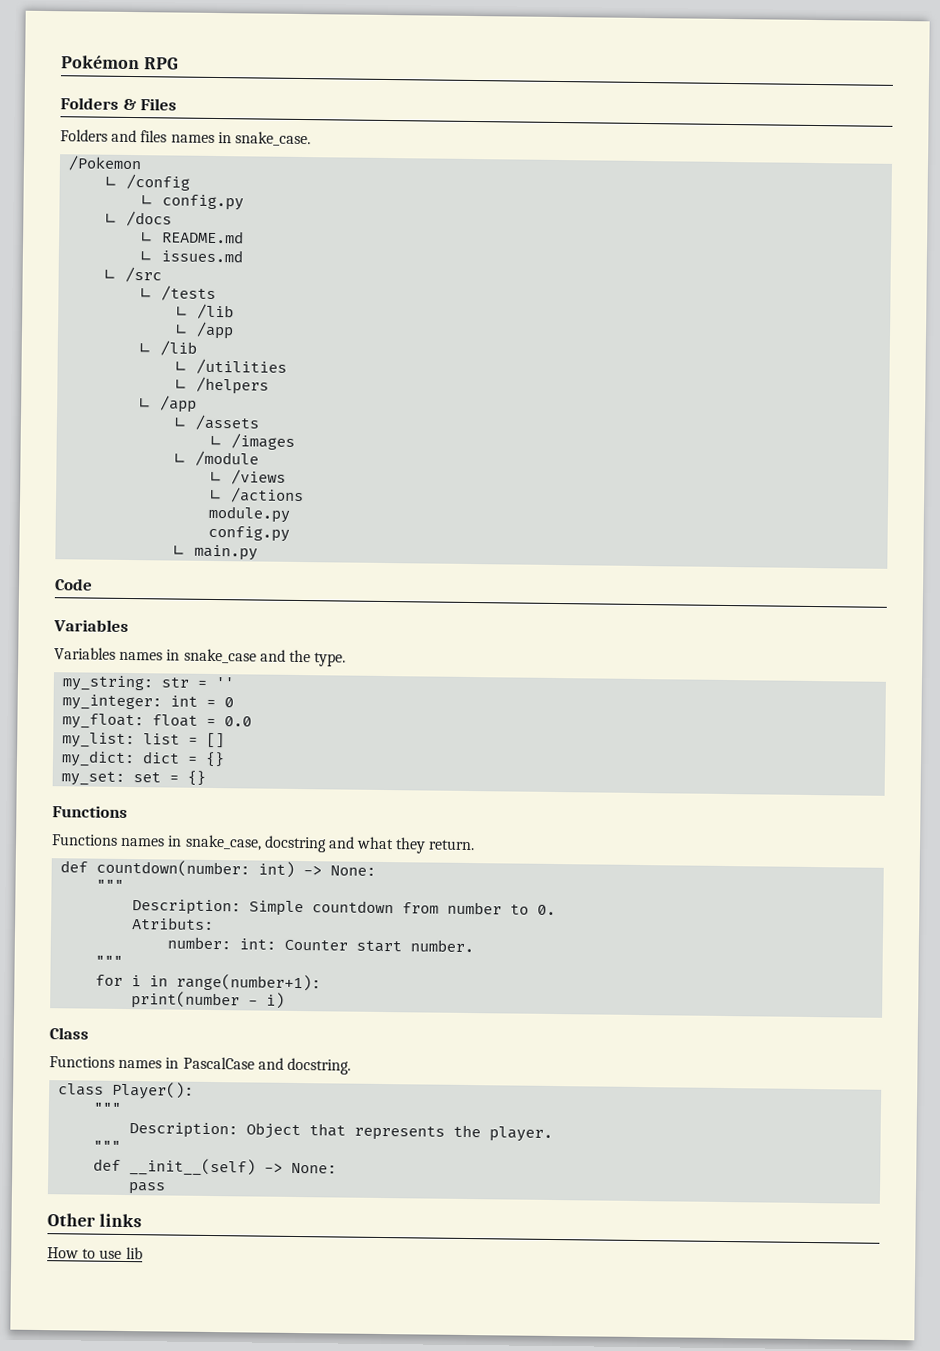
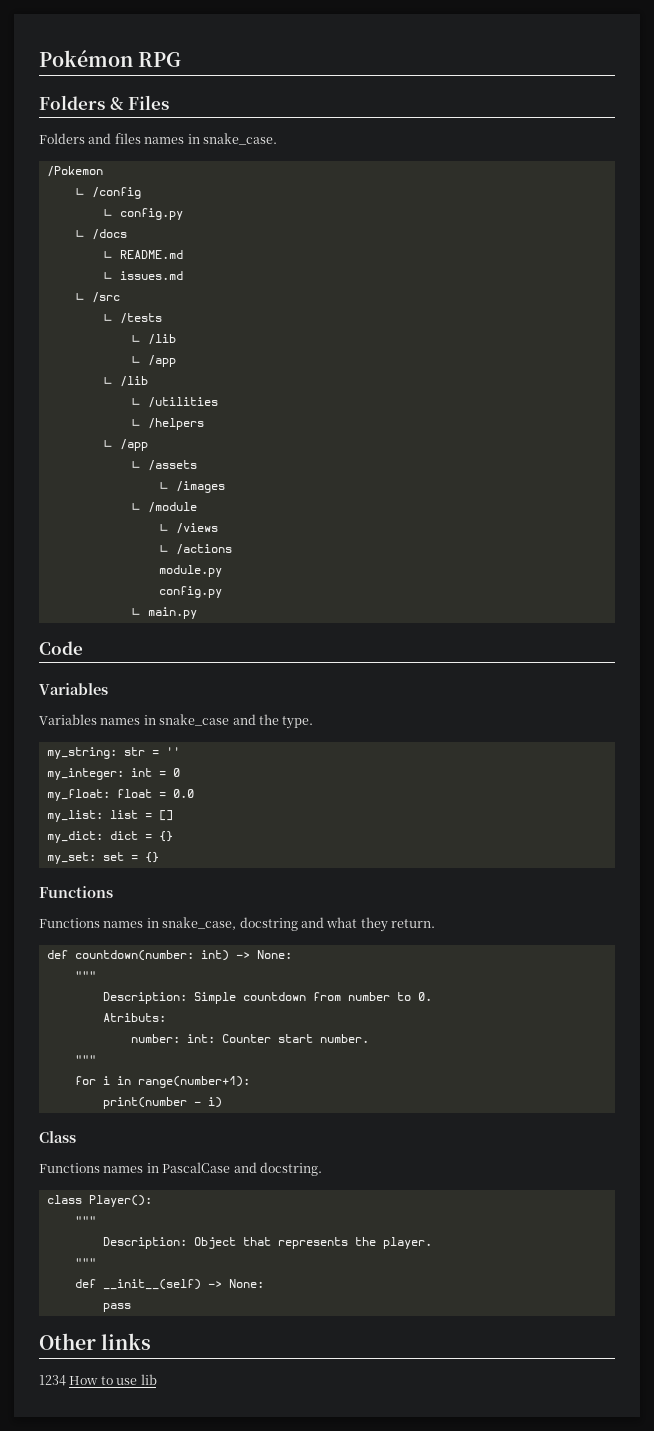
- How to use lib
+ 1234 How to use lib

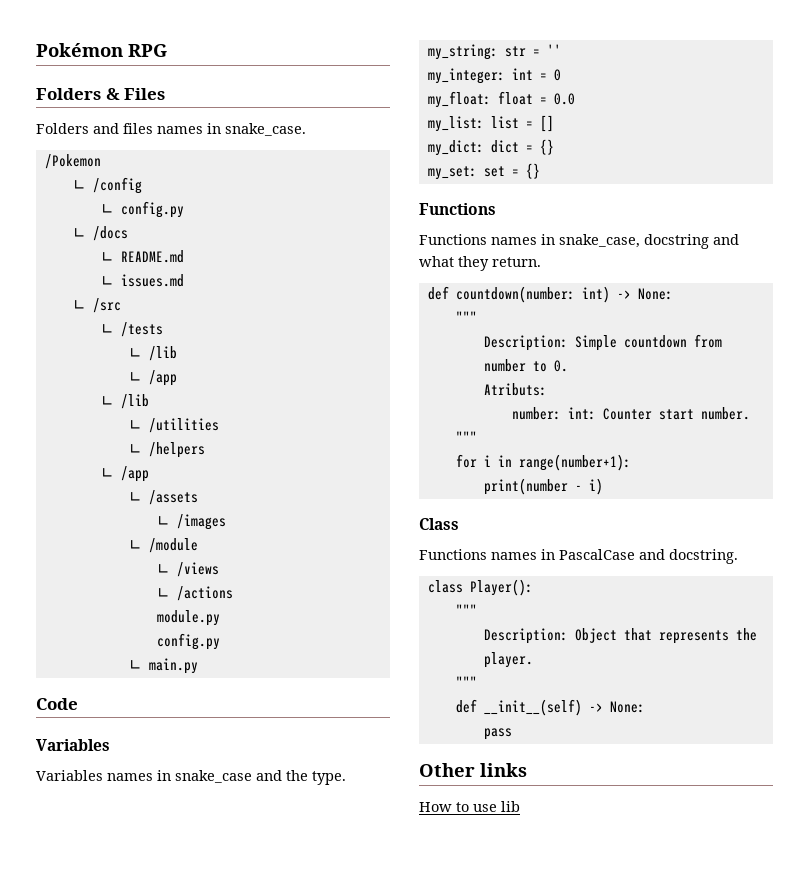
- 1234 How to use lib
+ How to use lib

